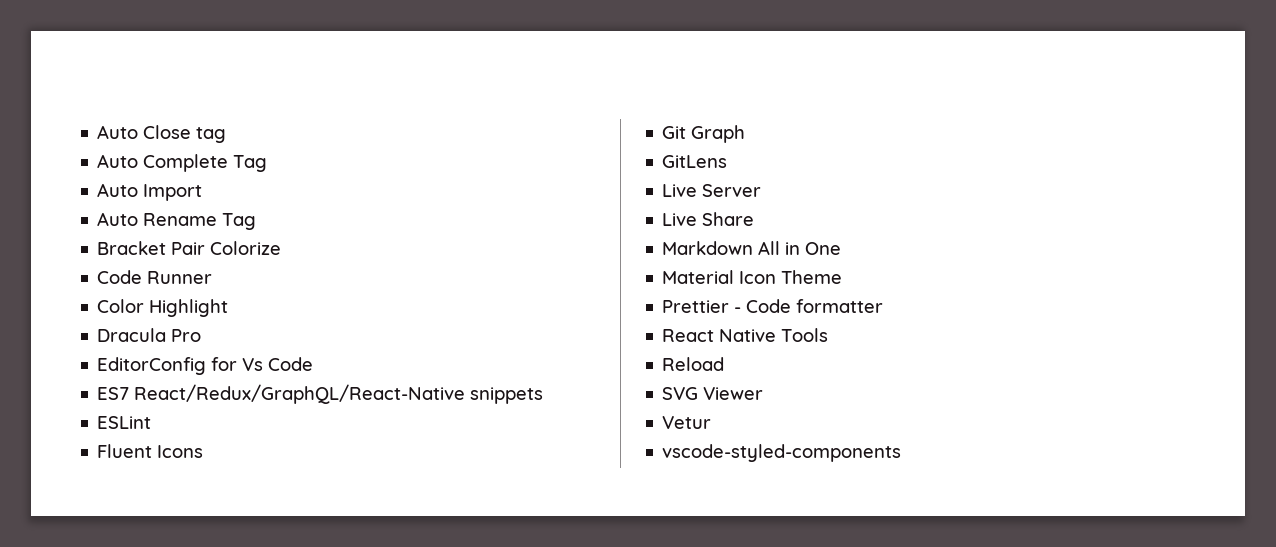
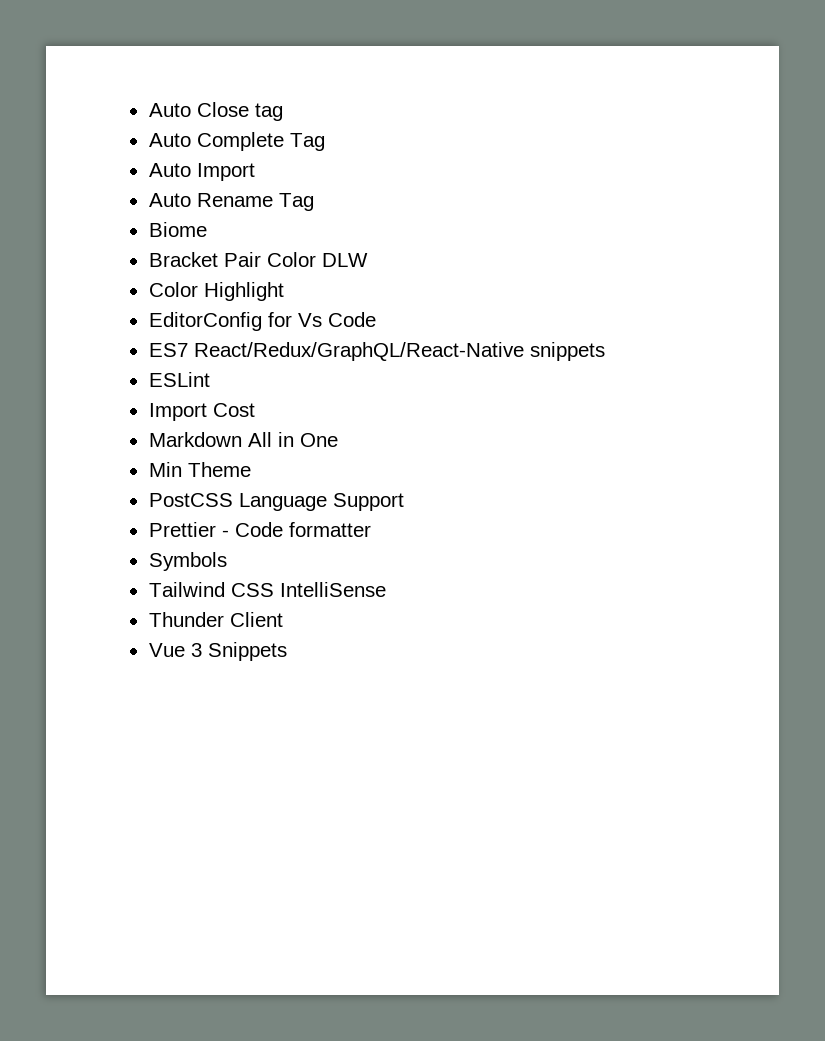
+ Biome
- Bracket Pair Colorize
- Code Runner
+ Bracket Pair Color DLW
- Dracula Pro
- Fluent Icons
- Git Graph
- GitLens
- Live Server
- Live Share
+ Import Cost
- Material Icon Theme
+ Min Theme
+ PostCSS Language Support
- React Native Tools
- Reload
- SVG Viewer
- Vetur
- vscode-styled-components
+ Symbols
+ Tailwind CSS IntelliSense
+ Thunder Client
+ Vue 3 Snippets

